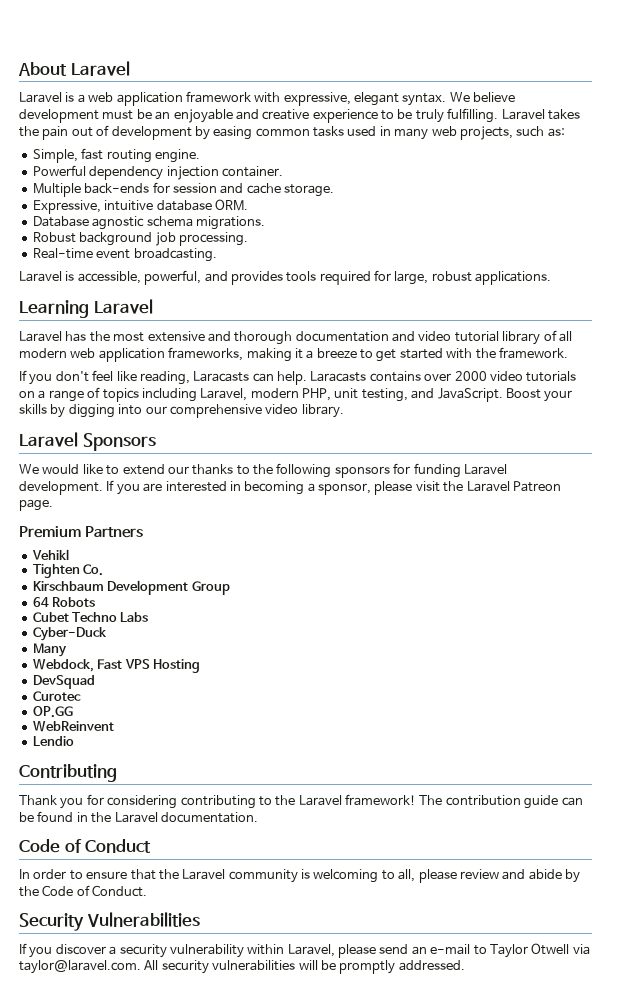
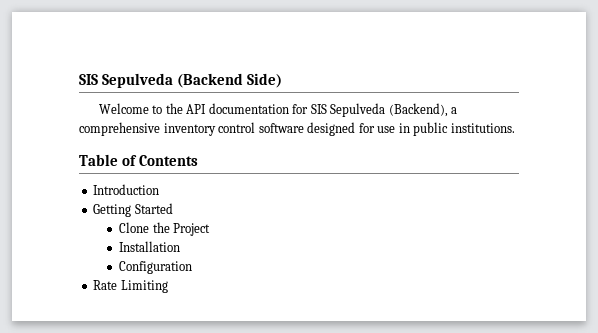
- About Laravel
- Laravel is a web application framework with expressive, elegant syntax. We believe development must be an enjoyable and creative experience to be truly fulfilling. Laravel takes the pain out of development by easing common tasks used in many web projects, such as:
- Simple, fast routing engine.
- Powerful dependency injection container.
- Multiple back-ends for session and cache storage.
- Expressive, intuitive database ORM.
- Database agnostic schema migrations.
- Robust background job processing.
- Real-time event broadcasting.
- Laravel is accessible, powerful, and provides tools required for large, robust applications.
- Learning Laravel
- Laravel has the most extensive and thorough documentation and video tutorial library of all modern web application frameworks, making it a breeze to get started with the framework.
- If you don't feel like reading, Laracasts can help. Laracasts contains over 2000 video tutorials on a range of topics including Laravel, modern PHP, unit testing, and JavaScript. Boost your skills by digging into our comprehensive video library.
- Laravel Sponsors
- We would like to extend our thanks to the following sponsors for funding Laravel development. If you are interested in becoming a sponsor, please visit the Laravel Patreon page.
- Premium Partners
- Vehikl
- Tighten Co.
- Kirschbaum Development Group
- 64 Robots
- Cubet Techno Labs
- Cyber-Duck
- Many
- Webdock, Fast VPS Hosting
- DevSquad
- Curotec
- OP.GG
- WebReinvent
- Lendio
- Contributing
- Thank you for considering contributing to the Laravel framework! The contribution guide can be found in the Laravel documentation.
- Code of Conduct
- In order to ensure that the Laravel community is welcoming to all, please review and abide by the Code of Conduct.
- Security Vulnerabilities
- If you discover a security vulnerability within Laravel, please send an e-mail to Taylor Otwell via taylor@laravel.com. All security vulnerabilities will be promptly addressed.
+ SIS Sepulveda (Backend Side)
+ Welcome to the API documentation for SIS Sepulveda (Backend), a comprehensive inventory control software designed for use in public institutions.
+ Table of Contents
+ Introduction
+ Getting Started
+ Clone the Project
+ Installation
+ Configuration
+ Rate Limiting

